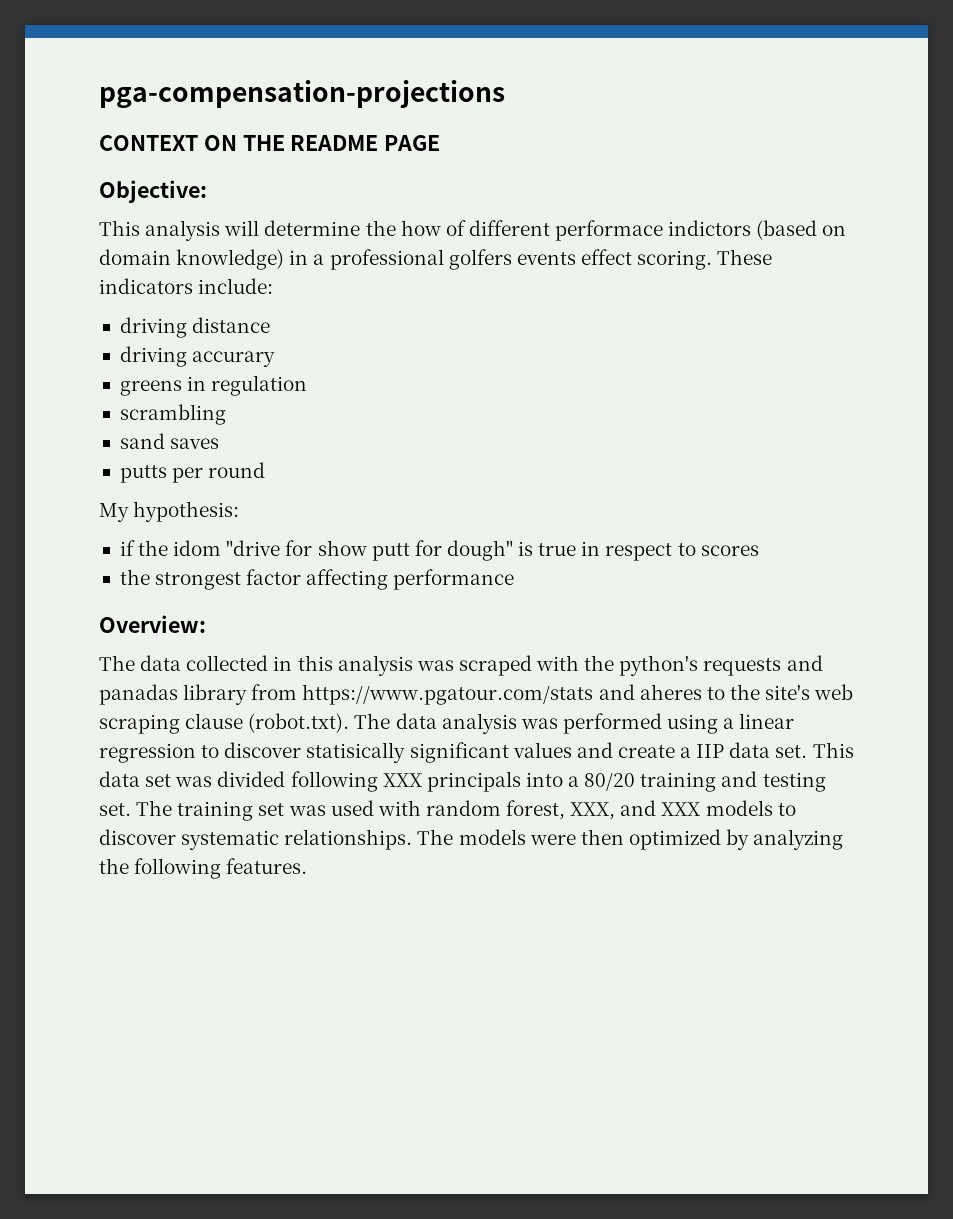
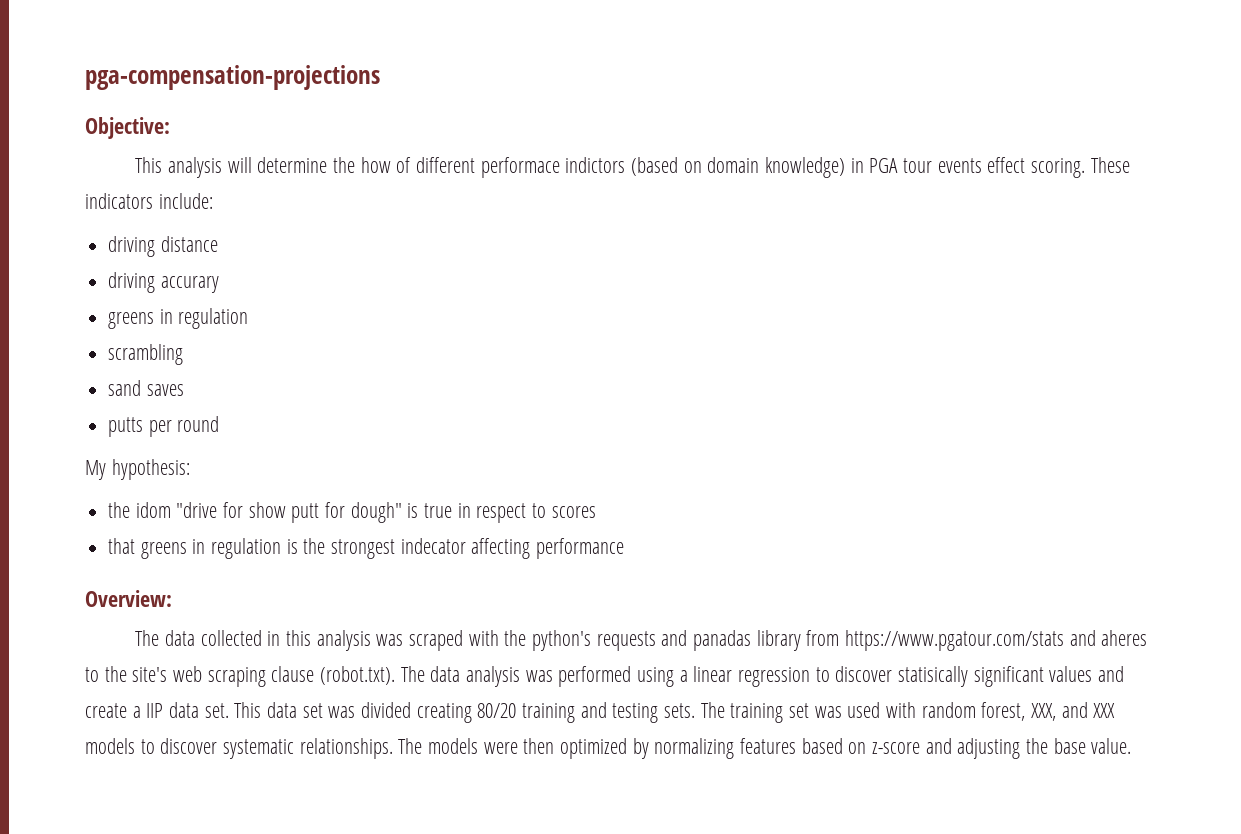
- CONTEXT ON THE README PAGE
- This analysis will determine the how of different performace indictors (based on domain knowledge) in a professional golfers events effect scoring.
+ This analysis will determine the how of different performace indictors (based on domain knowledge) in PGA tour events effect scoring.
- if the idom "drive for show putt for dough" is true in respect to scores
+ the idom "drive for show putt for dough" is true in respect to scores
- the strongest factor affecting performance
+ that greens in regulation is the strongest indecator affecting performance
- This data set was divided following XXX principals into a 80/20 training and testing set.
+ This data set was divided creating 80/20 training and testing sets.
- The models were then optimized by analyzing the following features.
+ The models were then optimized by normalizing features based on z-score and adjusting the base value.

